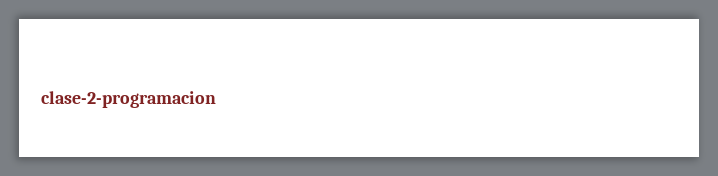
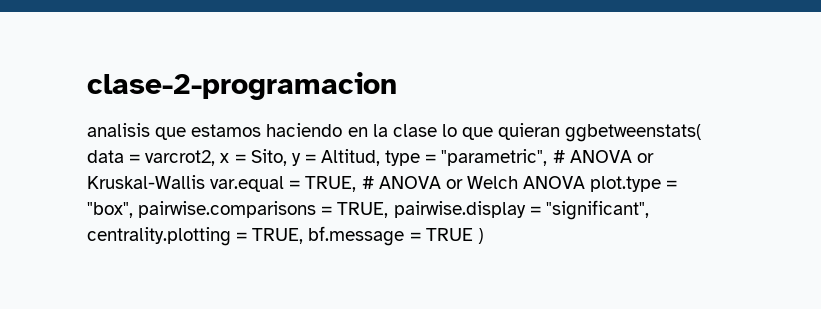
+ analisis que estamos haciendo en la clase lo que quieran ggbetweenstats( data = varcrot2, x = Sito, y = Altitud, type = "parametric", # ANOVA or Kruskal-Wallis var.equal = TRUE, # ANOVA or Welch ANOVA plot.type = "box", pairwise.comparisons = TRUE, pairwise.display = "significant", centrality.plotting = TRUE, bf.message = TRUE )

